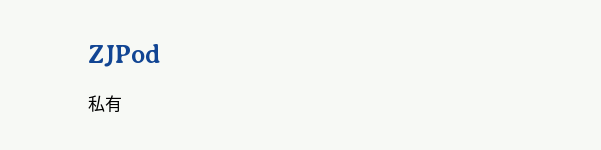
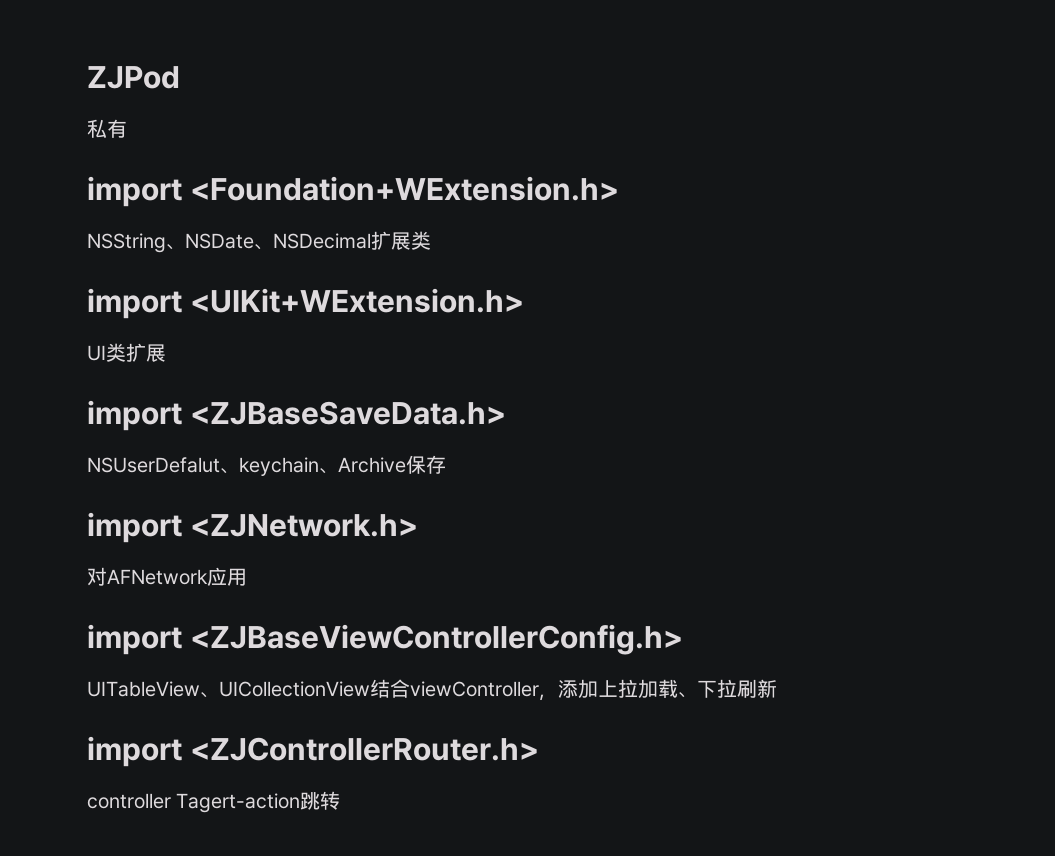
+ import <Foundation+WExtension.h>
+ NSString、NSDate、NSDecimal扩展类
+ import <UIKit+WExtension.h>
+ UI类扩展
+ import <ZJBaseSaveData.h>
+ NSUserDefalut、keychain、Archive保存
+ import <ZJNetwork.h>
+ 对AFNetwork应用
+ import <ZJBaseViewControllerConfig.h>
+ UITableView、UICollectionView结合viewController，添加上拉加载、下拉刷新
+ import <ZJControllerRouter.h>
+ controller Tagert-action跳转

